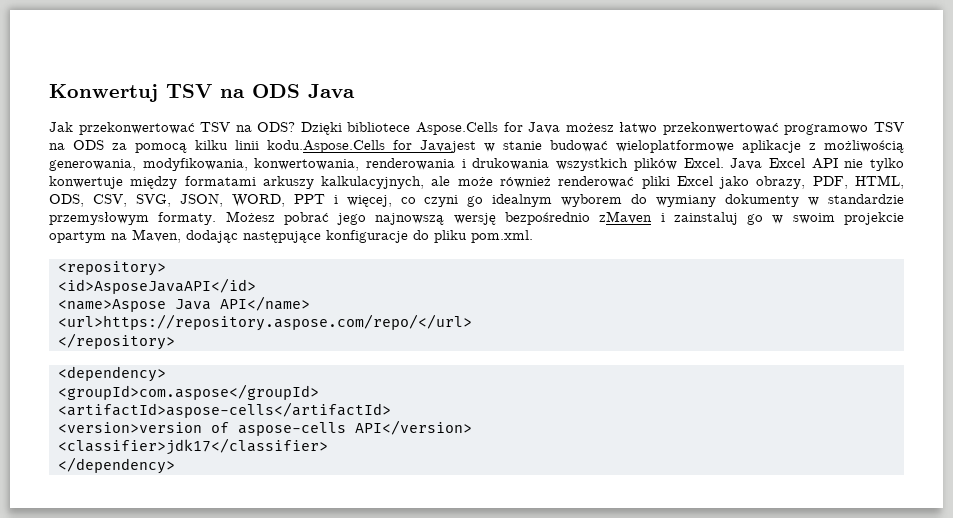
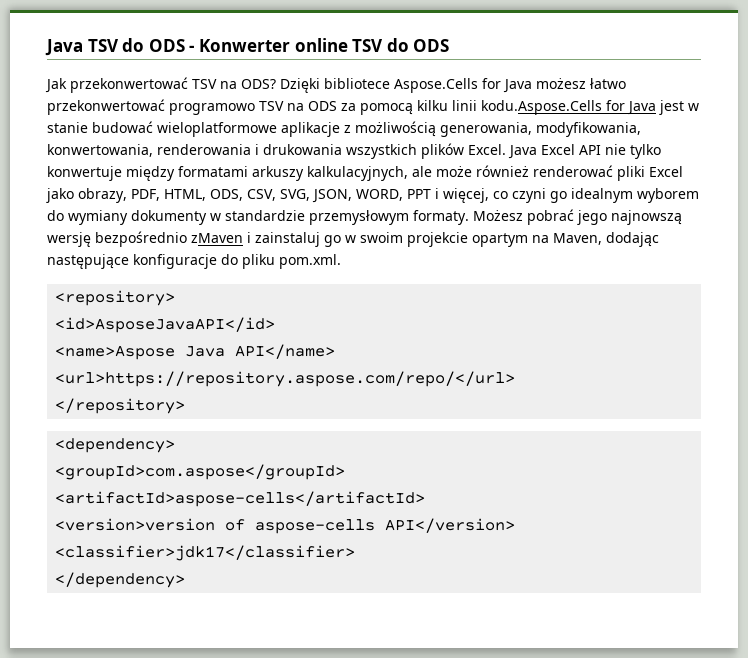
- Konwertuj TSV na ODS Java
+ Java TSV do ODS - Konwerter online TSV do ODS
- Dzięki bibliotece Aspose.Cells for Java możesz łatwo przekonwertować programowo TSV na ODS za pomocą kilku linii kodu.Aspose.Cells for Javajest w stanie budować wieloplatformowe aplikacje z możliwością generowania, modyfikowania, konwertowania, renderowania i drukowania wszystkich plików Excel.
+ Dzięki bibliotece Aspose.Cells for Java możesz łatwo przekonwertować programowo TSV na ODS za pomocą kilku linii kodu.Aspose.Cells for Java jest w stanie budować wieloplatformowe aplikacje z możliwością generowania, modyfikowania, konwertowania, renderowania i drukowania wszystkich plików Excel.

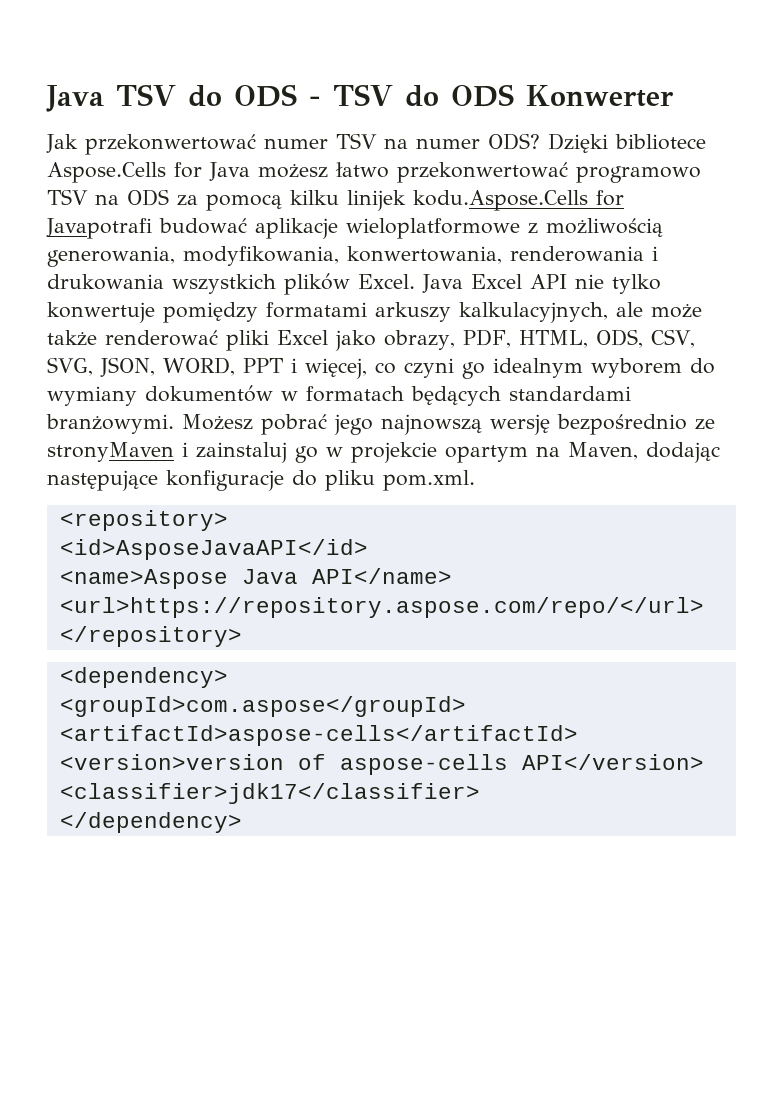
- Java TSV do ODS - Konwerter online TSV do ODS
+ Java TSV do ODS - TSV do ODS Konwerter
- Jak przekonwertować TSV na ODS?
+ Jak przekonwertować numer TSV na numer ODS?
- Dzięki bibliotece Aspose.Cells for Java możesz łatwo przekonwertować programowo TSV na ODS za pomocą kilku linii kodu.Aspose.Cells for Java jest w stanie budować wieloplatformowe aplikacje z możliwością generowania, modyfikowania, konwertowania, renderowania i drukowania wszystkich plików Excel.
+ Dzięki bibliotece Aspose.Cells for Java możesz łatwo przekonwertować programowo TSV na ODS za pomocą kilku linijek kodu.Aspose.Cells for Javapotrafi budować aplikacje wieloplatformowe z możliwością generowania, modyfikowania, konwertowania, renderowania i drukowania wszystkich plików Excel.
- Java Excel API nie tylko konwertuje między formatami arkuszy kalkulacyjnych, ale może również renderować pliki Excel jako obrazy, PDF, HTML, ODS, CSV, SVG, JSON, WORD, PPT i więcej, co czyni go idealnym wyborem do wymiany dokumenty w standardzie przemysłowym formaty.
+ Java Excel API nie tylko konwertuje pomiędzy formatami arkuszy kalkulacyjnych, ale może także renderować pliki Excel jako obrazy, PDF, HTML, ODS, CSV, SVG, JSON, WORD, PPT i więcej, co czyni go idealnym wyborem do wymiany dokumentów w formatach będących standardami branżowymi.
- Możesz pobrać jego najnowszą wersję bezpośrednio zMaven i zainstaluj go w swoim projekcie opartym na Maven, dodając następujące konfiguracje do pliku pom.xml.
+ Możesz pobrać jego najnowszą wersję bezpośrednio ze stronyMaven i zainstaluj go w projekcie opartym na Maven, dodając następujące konfiguracje do pliku pom.xml.

